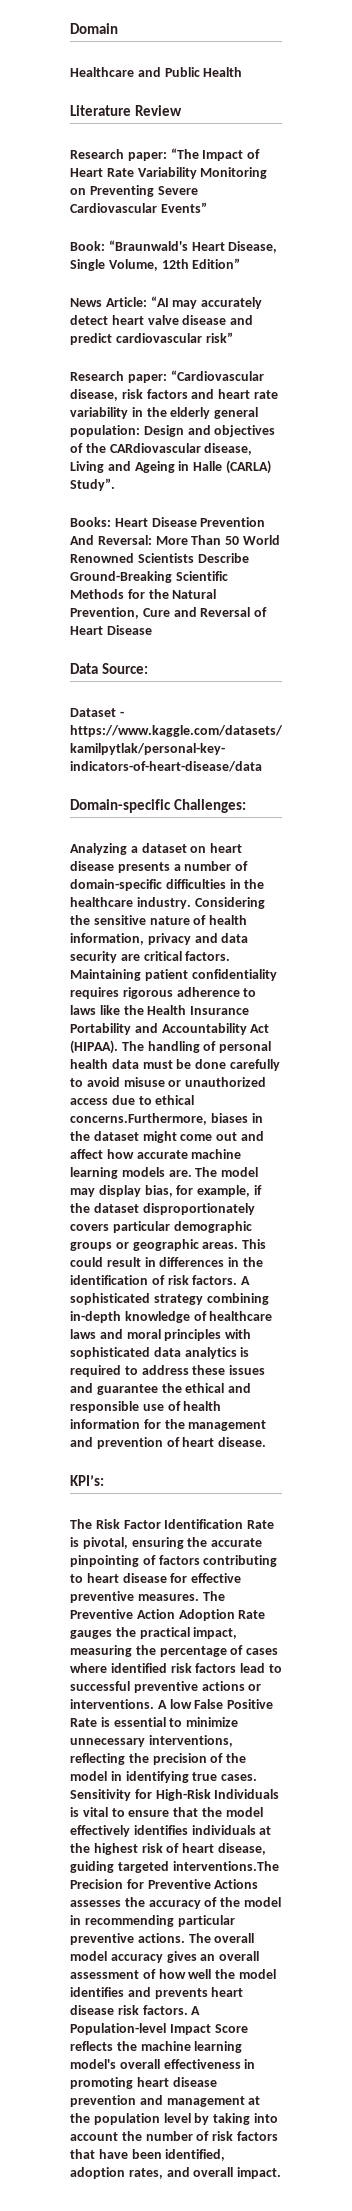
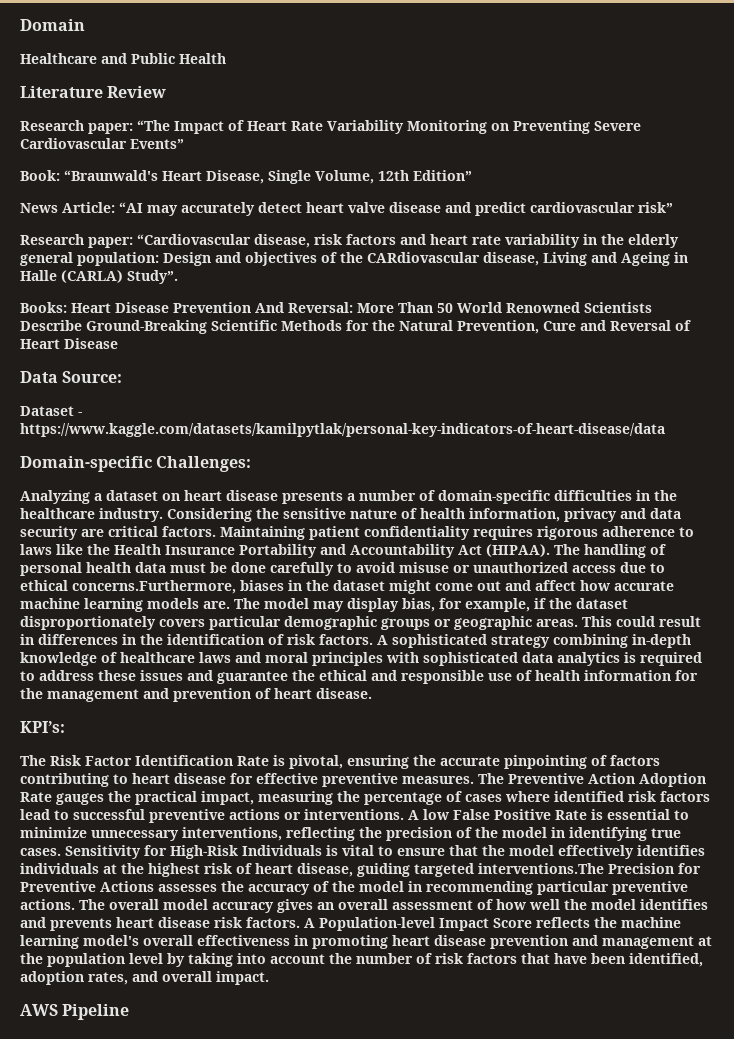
+ AWS Pipeline

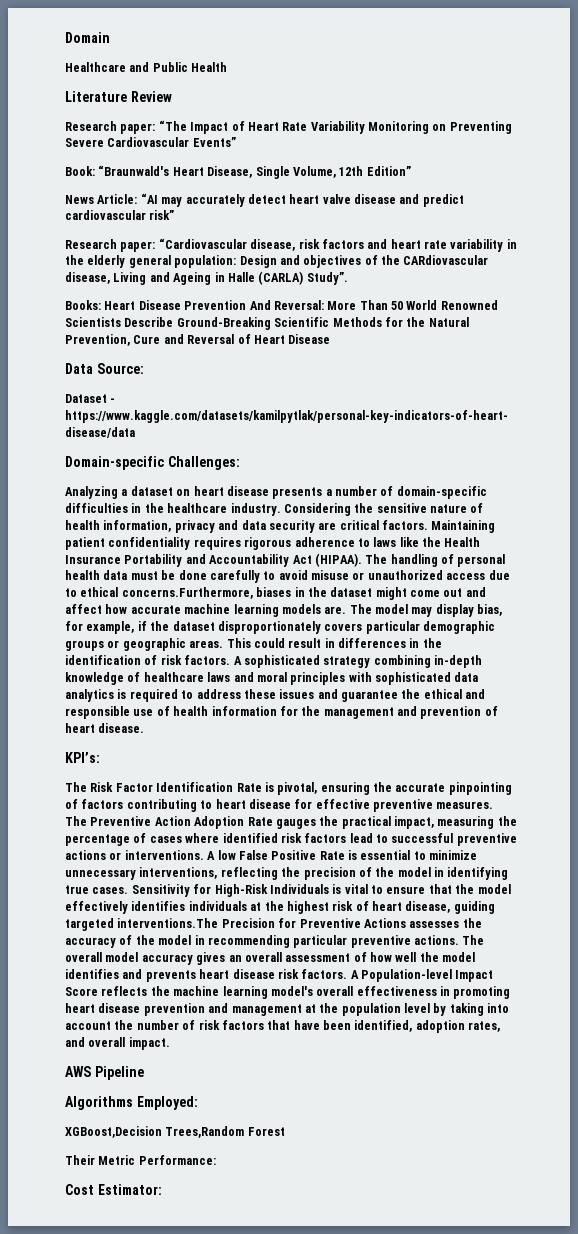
+ Algorithms Employed:
+ XGBoost,Decision Trees,Random Forest
+ Their Metric Performance:
+ Cost Estimator:

